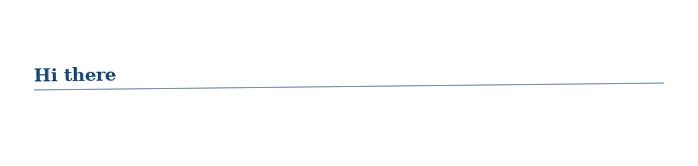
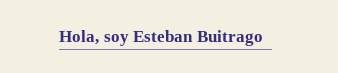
- Hi there
+ Hola, soy Esteban Buitrago

